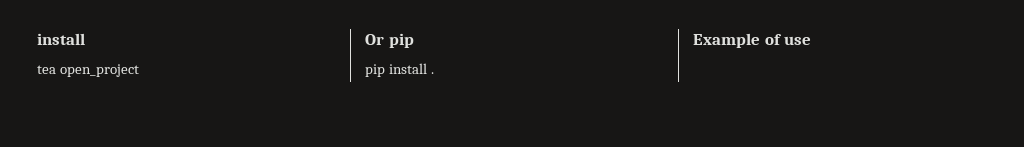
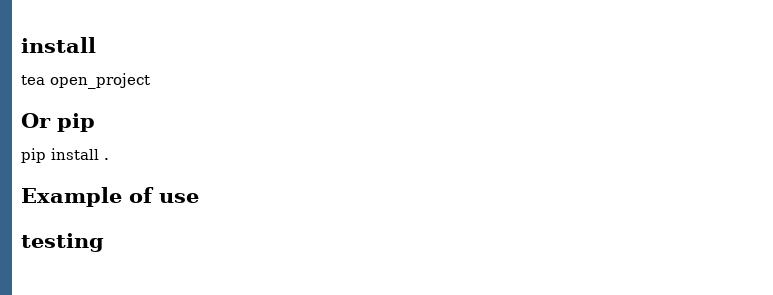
+ testing

